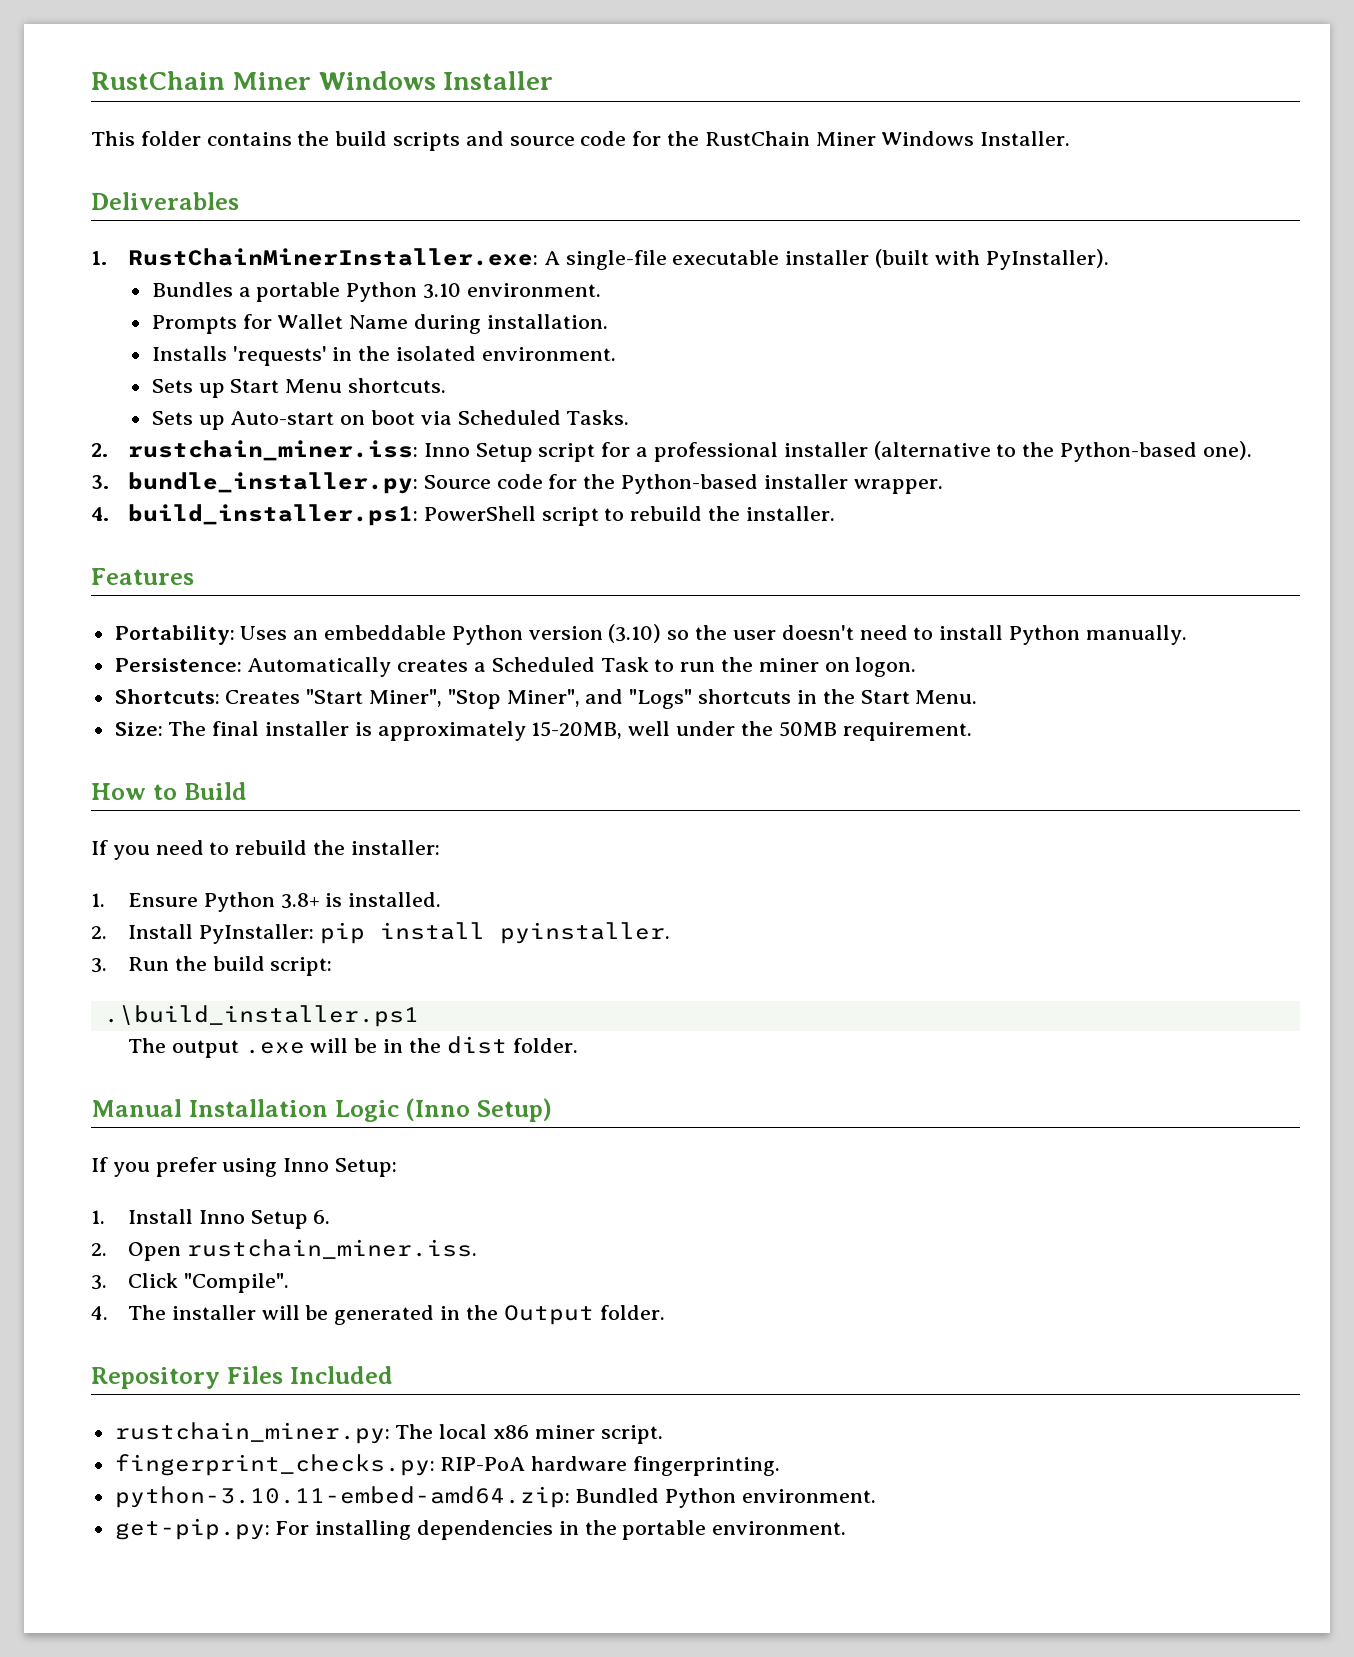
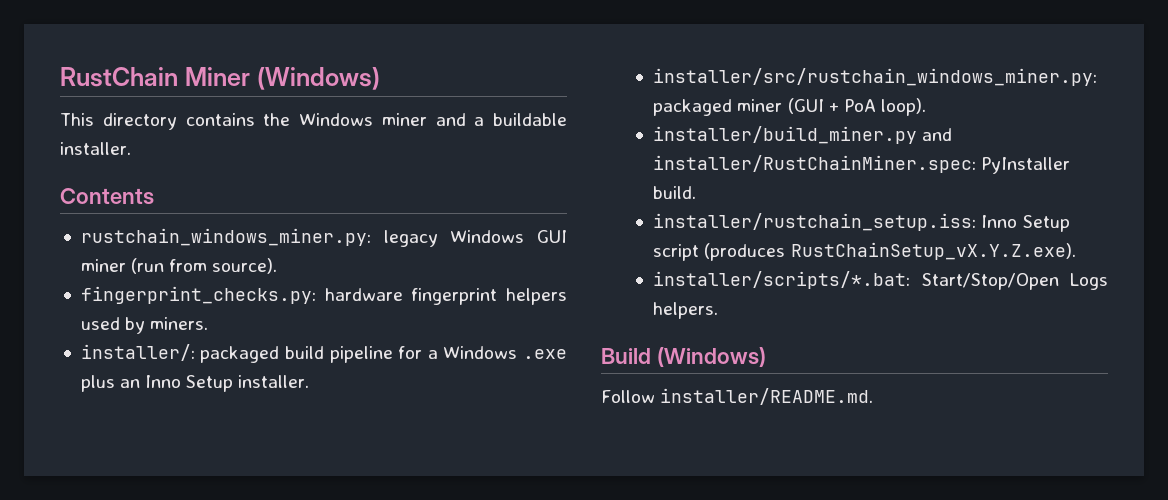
- RustChain Miner Windows Installer
+ RustChain Miner (Windows)
- This folder contains the build scripts and source code for the RustChain Miner Windows Installer.
- Deliverables
- 1. RustChainMinerInstaller.exe: A single-file executable installer (built with PyInstaller).
- Bundles a portable Python 3.10 environment.
- Prompts for Wallet Name during installation.
- Installs 'requests' in the isolated environment.
- Sets up Start Menu shortcuts.
- Sets up Auto-start on boot via Scheduled Tasks.
- 2. rustchain_miner.iss: Inno Setup script for a professional installer (alternative to the Python-based one).
- 3. bundle_installer.py: Source code for the Python-based installer wrapper.
- 4. build_installer.ps1: PowerShell script to rebuild the installer.
- Features
- Portability: Uses an embeddable Python version (3.10) so the user doesn't need to install Python manually.
- Persistence: Automatically creates a Scheduled Task to run the miner on logon.
- Shortcuts: Creates "Start Miner", "Stop Miner", and "Logs" shortcuts in the Start Menu.
- Size: The final installer is approximately 15-20MB, well under the 50MB requirement.
- How to Build
- If you need to rebuild the installer:
- 1. Ensure Python 3.8+ is installed.
- 2. Install PyInstaller: pip install pyinstaller.
- 3. Run the build script:
- .\build_installer.ps1
- The output .exe will be in the dist folder.
- Manual Installation Logic (Inno Setup)
- If you prefer using Inno Setup:
- 1. Install Inno Setup 6.
- 2. Open rustchain_miner.iss.
- 3. Click "Compile".
- 4. The installer will be generated in the Output folder.
- Repository Files Included
- rustchain_miner.py: The local x86 miner script.
- fingerprint_checks.py: RIP-PoA hardware fingerprinting.
- python-3.10.11-embed-amd64.zip: Bundled Python environment.
- get-pip.py: For installing dependencies in the portable environment.
+ This directory contains the Windows miner and a buildable installer.
+ Contents
+ rustchain_windows_miner.py: legacy Windows GUI miner (run from source).
+ fingerprint_checks.py: hardware fingerprint helpers used by miners.
+ installer/: packaged build pipeline for a Windows .exe plus an Inno Setup installer.
+ installer/src/rustchain_windows_miner.py: packaged miner (GUI + PoA loop).
+ installer/build_miner.py and installer/RustChainMiner.spec: PyInstaller build.
+ installer/rustchain_setup.iss: Inno Setup script (produces RustChainSetup_vX.Y.Z.exe).
+ installer/scripts/*.bat: Start/Stop/Open Logs helpers.
+ Build (Windows)
+ Follow installer/README.md.

